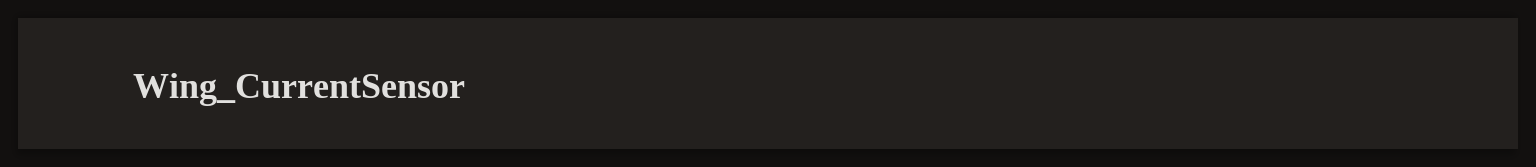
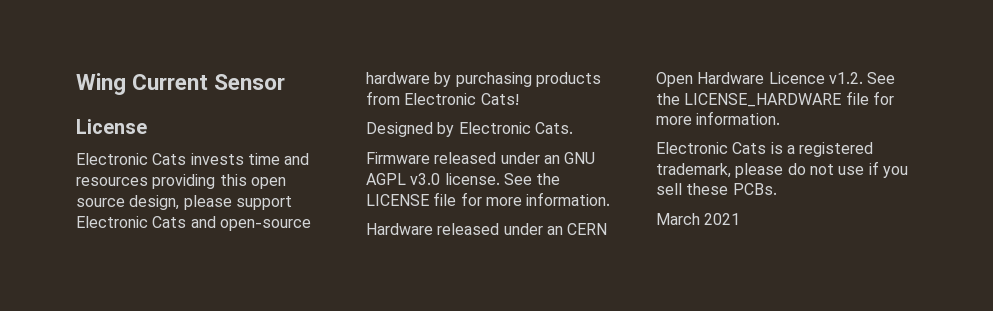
- Wing_CurrentSensor
+ Wing Current Sensor
+ License
+ Electronic Cats invests time and resources providing this open source design, please support Electronic Cats and open-source hardware by purchasing products from Electronic Cats!
+ Designed by Electronic Cats.
+ Firmware released under an GNU AGPL v3.0 license. See the LICENSE file for more information.
+ Hardware released under an CERN Open Hardware Licence v1.2. See the LICENSE_HARDWARE file for more information.
+ Electronic Cats is a registered trademark, please do not use if you sell these PCBs.
+ March 2021

